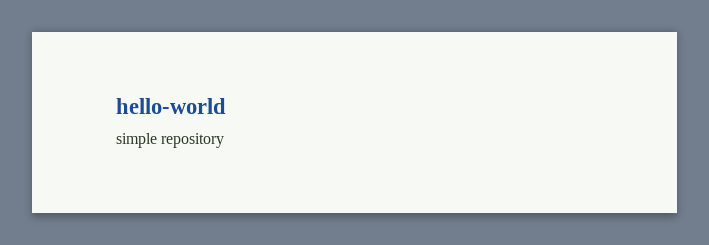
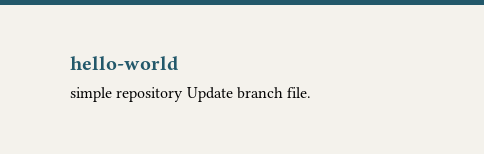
- simple repository
+ simple repository Update branch file.

